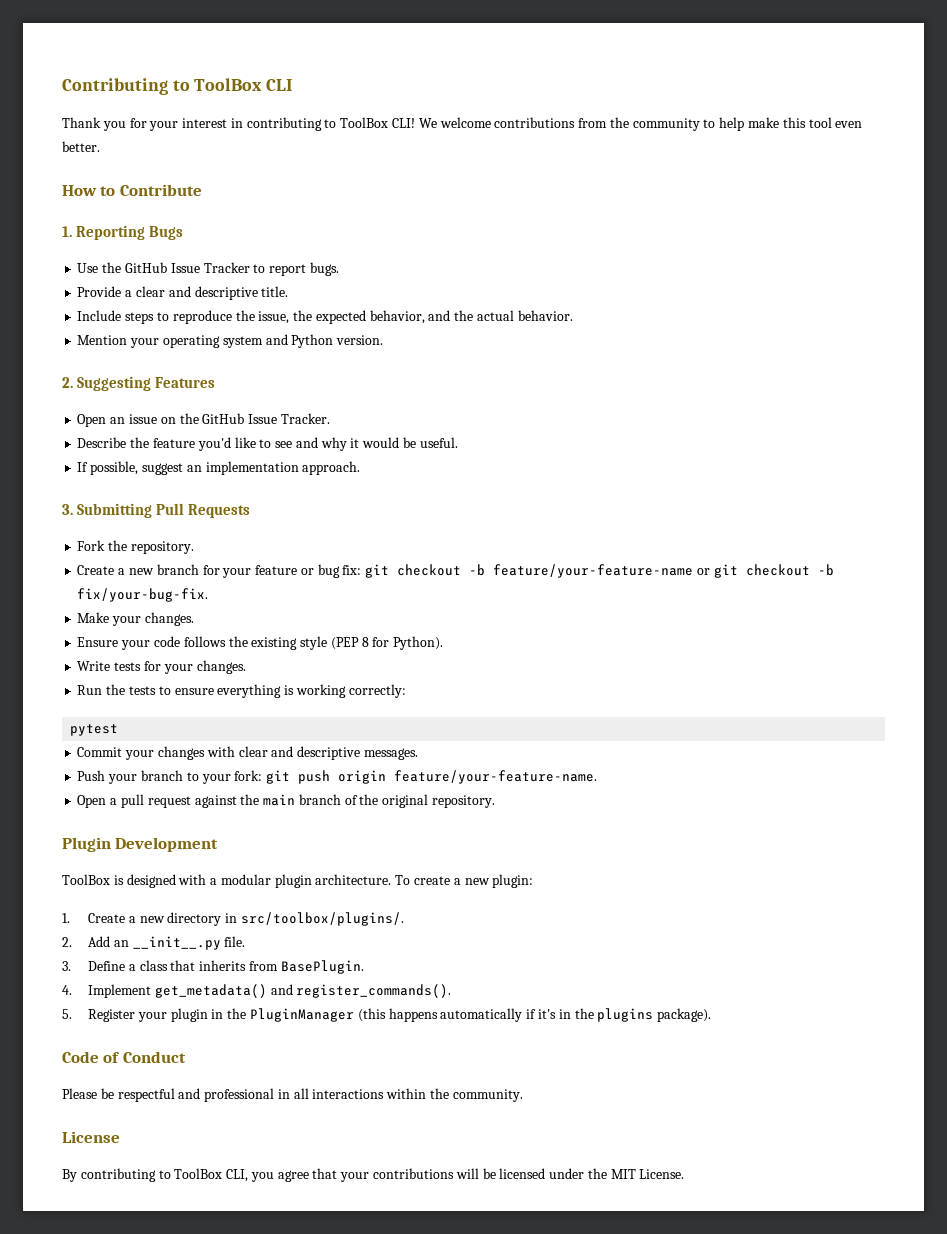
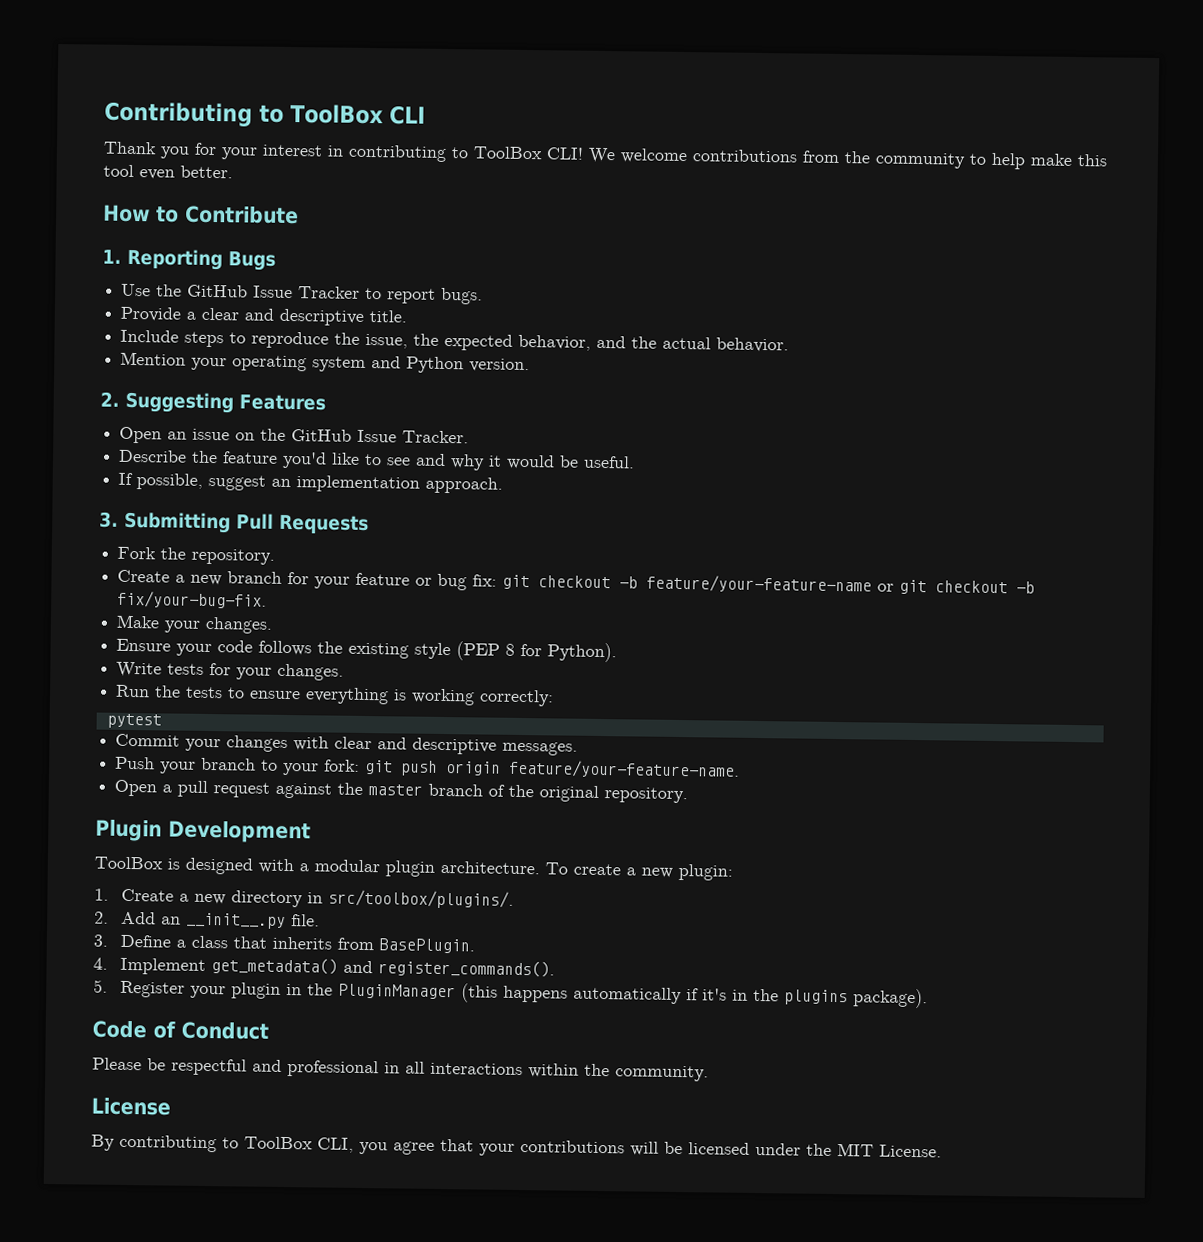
- Open a pull request against the main branch of the original repository.
+ Open a pull request against the master branch of the original repository.

